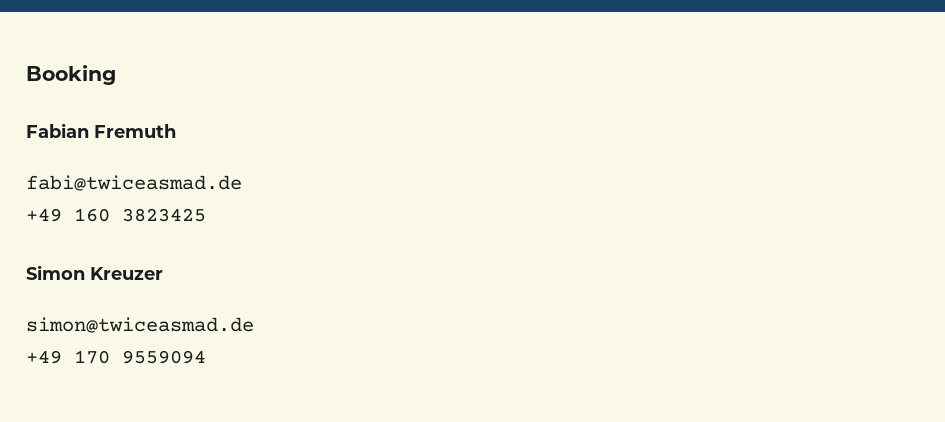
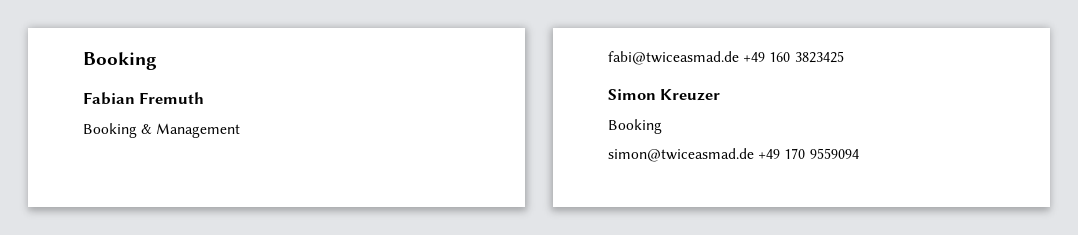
+ Booking & Management
- fabi@twiceasmad.de
- +49 160 3823425
+ fabi@twiceasmad.de +49 160 3823425
  Simon Kreuzer
+ Booking
- simon@twiceasmad.de
- +49 170 9559094
+ simon@twiceasmad.de +49 170 9559094

